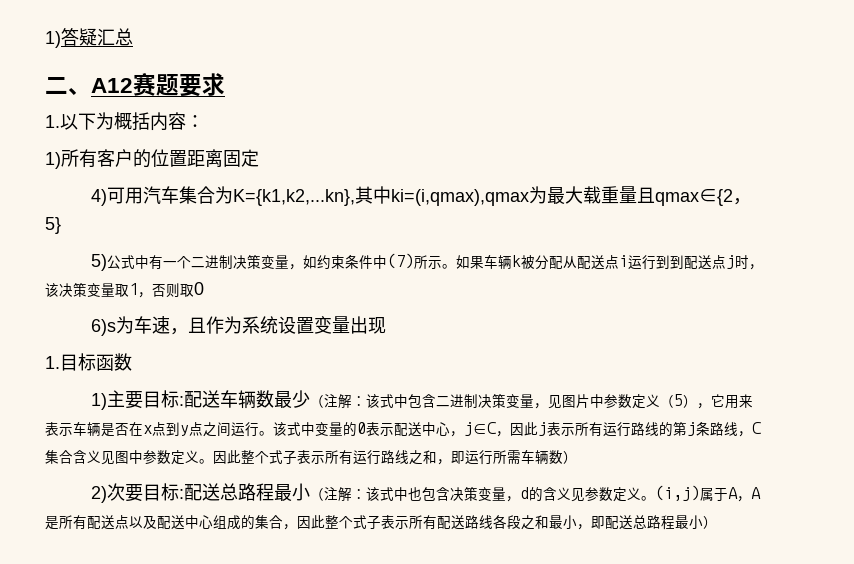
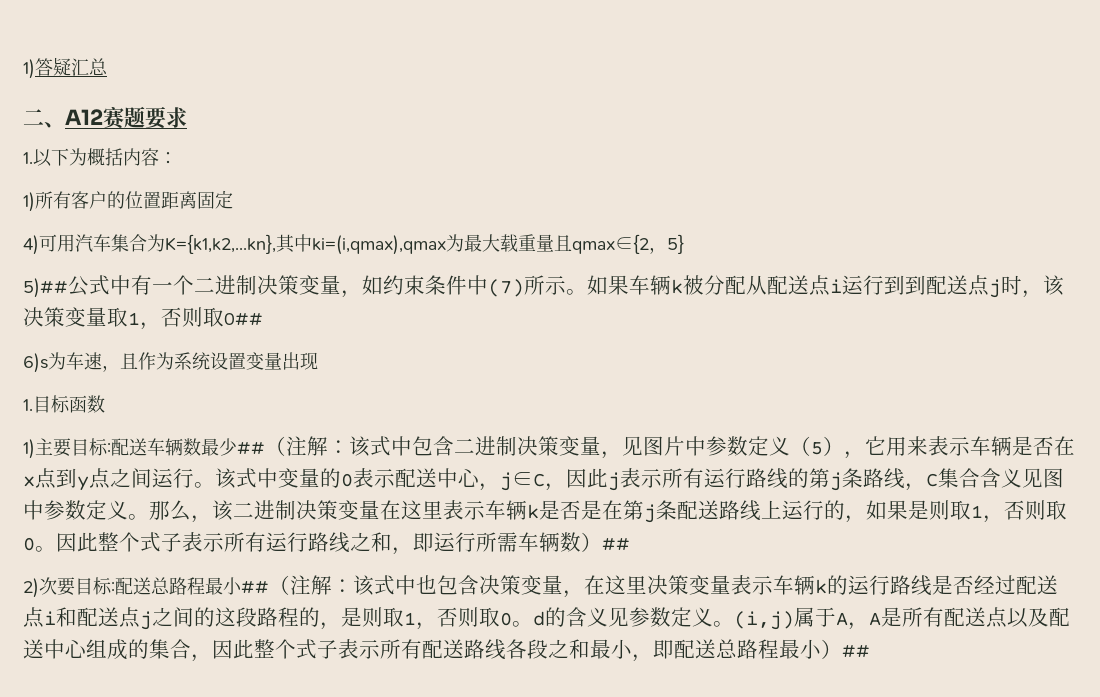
- 5)公式中有一个二进制决策变量，如约束条件中(7)所示。
+ 5)##公式中有一个二进制决策变量，如约束条件中(7)所示。
- 如果车辆k被分配从配送点i运行到到配送点j时，该决策变量取1，否则取0
+ 如果车辆k被分配从配送点i运行到到配送点j时，该决策变量取1，否则取0##
- 1)主要目标:配送车辆数最少（注解：该式中包含二进制决策变量，见图片中参数定义（5），它用来表示车辆是否在x点到y点之间运行。
+ 1)主要目标:配送车辆数最少##（注解：该式中包含二进制决策变量，见图片中参数定义（5），它用来表示车辆是否在x点到y点之间运行。
+ 那么，该二进制决策变量在这里表示车辆k是否是在第j条配送路线上运行的，如果是则取1，否则取0。
- 因此整个式子表示所有运行路线之和，即运行所需车辆数）
+ 因此整个式子表示所有运行路线之和，即运行所需车辆数）##
- 2)次要目标:配送总路程最小（注解：该式中也包含决策变量，d的含义见参数定义。
+ 2)次要目标:配送总路程最小##（注解：该式中也包含决策变量，在这里决策变量表示车辆k的运行路线是否经过配送点i和配送点j之间的这段路程的，是则取1，否则取0。d的含义见参数定义。
- (i,j)属于A，A是所有配送点以及配送中心组成的集合，因此整个式子表示所有配送路线各段之和最小，即配送总路程最小）
+ (i,j)属于A，A是所有配送点以及配送中心组成的集合，因此整个式子表示所有配送路线各段之和最小，即配送总路程最小）##

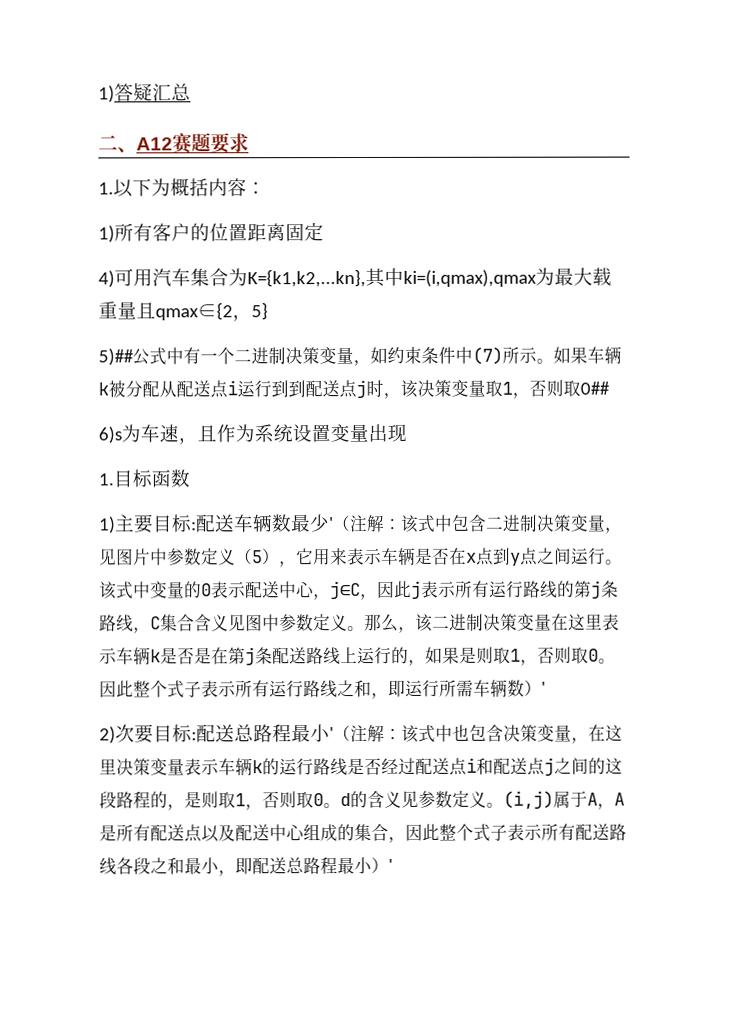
- 1)主要目标:配送车辆数最少##（注解：该式中包含二进制决策变量，见图片中参数定义（5），它用来表示车辆是否在x点到y点之间运行。
+ 1)主要目标:配送车辆数最少'（注解：该式中包含二进制决策变量，见图片中参数定义（5），它用来表示车辆是否在x点到y点之间运行。
- 因此整个式子表示所有运行路线之和，即运行所需车辆数）##
+ 因此整个式子表示所有运行路线之和，即运行所需车辆数）'
- 2)次要目标:配送总路程最小##（注解：该式中也包含决策变量，在这里决策变量表示车辆k的运行路线是否经过配送点i和配送点j之间的这段路程的，是则取1，否则取0。d的含义见参数定义。
+ 2)次要目标:配送总路程最小'（注解：该式中也包含决策变量，在这里决策变量表示车辆k的运行路线是否经过配送点i和配送点j之间的这段路程的，是则取1，否则取0。d的含义见参数定义。
- (i,j)属于A，A是所有配送点以及配送中心组成的集合，因此整个式子表示所有配送路线各段之和最小，即配送总路程最小）##
+ (i,j)属于A，A是所有配送点以及配送中心组成的集合，因此整个式子表示所有配送路线各段之和最小，即配送总路程最小）'

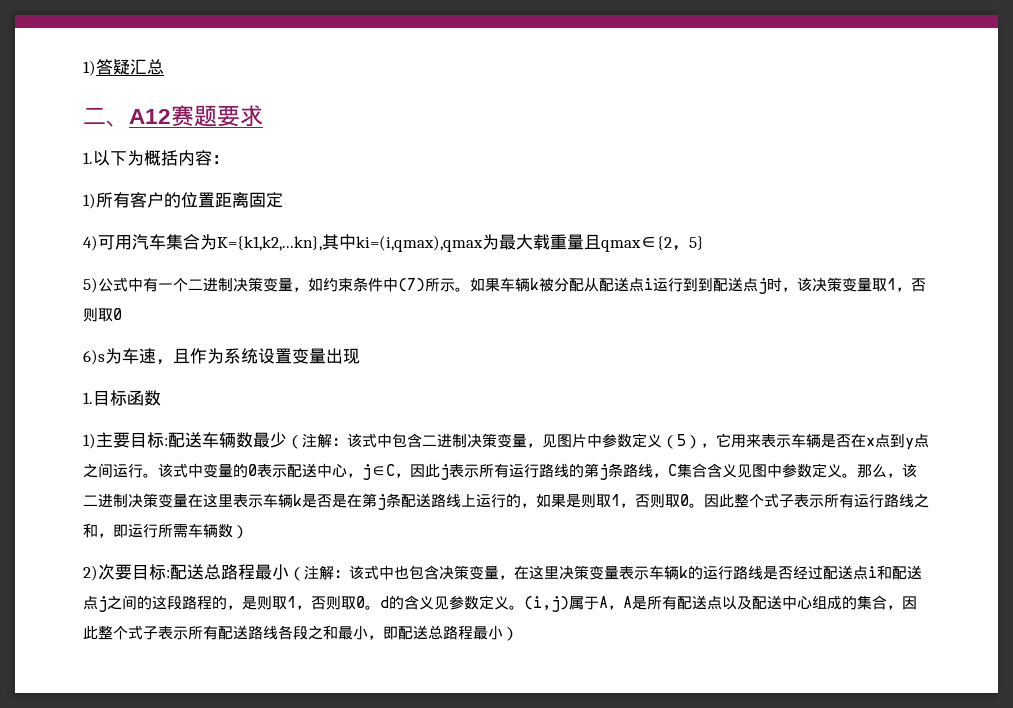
- 5)##公式中有一个二进制决策变量，如约束条件中(7)所示。
+ 5)公式中有一个二进制决策变量，如约束条件中(7)所示。
- 如果车辆k被分配从配送点i运行到到配送点j时，该决策变量取1，否则取0##
+ 如果车辆k被分配从配送点i运行到到配送点j时，该决策变量取1，否则取0
- 1)主要目标:配送车辆数最少'（注解：该式中包含二进制决策变量，见图片中参数定义（5），它用来表示车辆是否在x点到y点之间运行。
+ 1)主要目标:配送车辆数最少（注解：该式中包含二进制决策变量，见图片中参数定义（5），它用来表示车辆是否在x点到y点之间运行。
- 因此整个式子表示所有运行路线之和，即运行所需车辆数）'
+ 因此整个式子表示所有运行路线之和，即运行所需车辆数）
- 2)次要目标:配送总路程最小'（注解：该式中也包含决策变量，在这里决策变量表示车辆k的运行路线是否经过配送点i和配送点j之间的这段路程的，是则取1，否则取0。d的含义见参数定义。
+ 2)次要目标:配送总路程最小（注解：该式中也包含决策变量，在这里决策变量表示车辆k的运行路线是否经过配送点i和配送点j之间的这段路程的，是则取1，否则取0。d的含义见参数定义。
- (i,j)属于A，A是所有配送点以及配送中心组成的集合，因此整个式子表示所有配送路线各段之和最小，即配送总路程最小）'
+ (i,j)属于A，A是所有配送点以及配送中心组成的集合，因此整个式子表示所有配送路线各段之和最小，即配送总路程最小）

